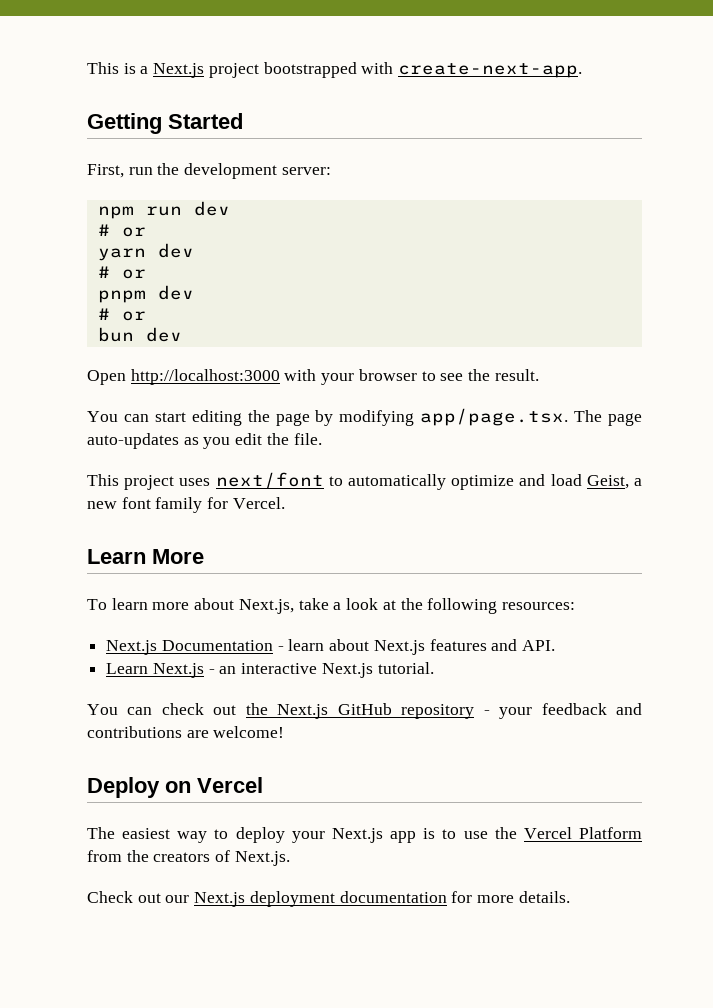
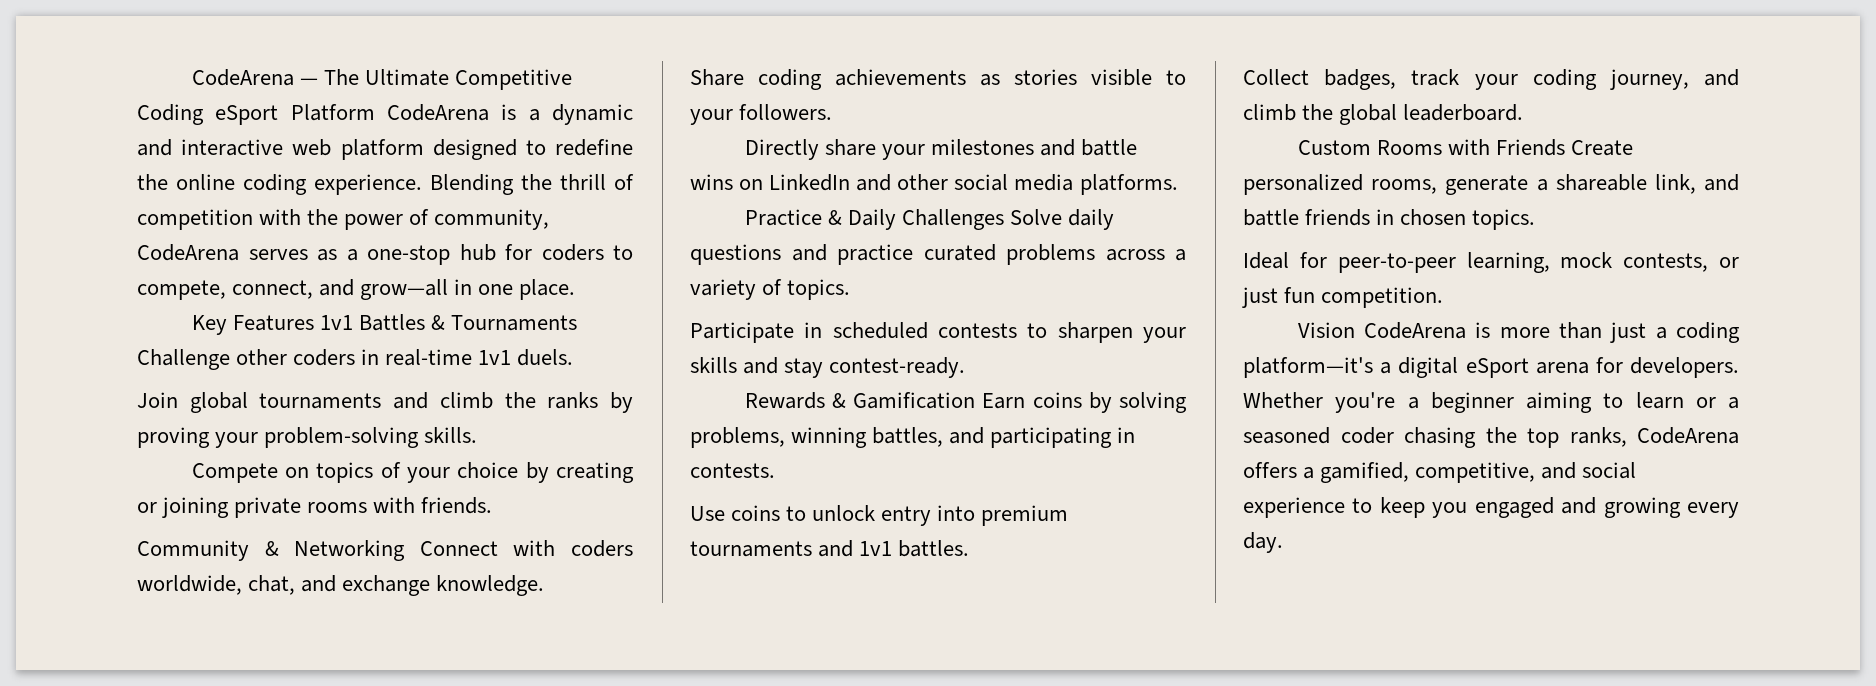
- This is a Next.js project bootstrapped with create-next-app.
- Getting Started
- First, run the development server:
- npm run dev
- # or
- yarn dev
- # or
- pnpm dev
- # or
- bun dev
- Open http://localhost:3000 with your browser to see the result.
- You can start editing the page by modifying app/page.tsx. The page auto-updates as you edit the file.
- This project uses next/font to automatically optimize and load Geist, a new font family for Vercel.
- Learn More
- To learn more about Next.js, take a look at the following resources:
- Next.js Documentation - learn about Next.js features and API.
- Learn Next.js - an interactive Next.js tutorial.
- You can check out the Next.js GitHub repository - your feedback and contributions are welcome!
- Deploy on Vercel
- The easiest way to deploy your Next.js app is to use the Vercel Platform from the creators of Next.js.
- Check out our Next.js deployment documentation for more details.
+ CodeArena — The Ultimate Competitive Coding eSport Platform CodeArena is a dynamic and interactive web platform designed to redefine the online coding experience. Blending the thrill of competition with the power of community, CodeArena serves as a one-stop hub for coders to compete, connect, and grow—all in one place.
+ Key Features 1v1 Battles & Tournaments Challenge other coders in real-time 1v1 duels.
+ Join global tournaments and climb the ranks by proving your problem-solving skills.
+ Compete on topics of your choice by creating or joining private rooms with friends.
+ Community & Networking Connect with coders worldwide, chat, and exchange knowledge.
+ Share coding achievements as stories visible to your followers.
+ Directly share your milestones and battle wins on LinkedIn and other social media platforms.
+ Practice & Daily Challenges Solve daily questions and practice curated problems across a variety of topics.
+ Participate in scheduled contests to sharpen your skills and stay contest-ready.
+ Rewards & Gamification Earn coins by solving problems, winning battles, and participating in contests.
+ Use coins to unlock entry into premium tournaments and 1v1 battles.
+ Collect badges, track your coding journey, and climb the global leaderboard.
+ Custom Rooms with Friends Create personalized rooms, generate a shareable link, and battle friends in chosen topics.
+ Ideal for peer-to-peer learning, mock contests, or just fun competition.
+ Vision CodeArena is more than just a coding platform—it's a digital eSport arena for developers. Whether you're a beginner aiming to learn or a seasoned coder chasing the top ranks, CodeArena offers a gamified, competitive, and social experience to keep you engaged and growing every day.

